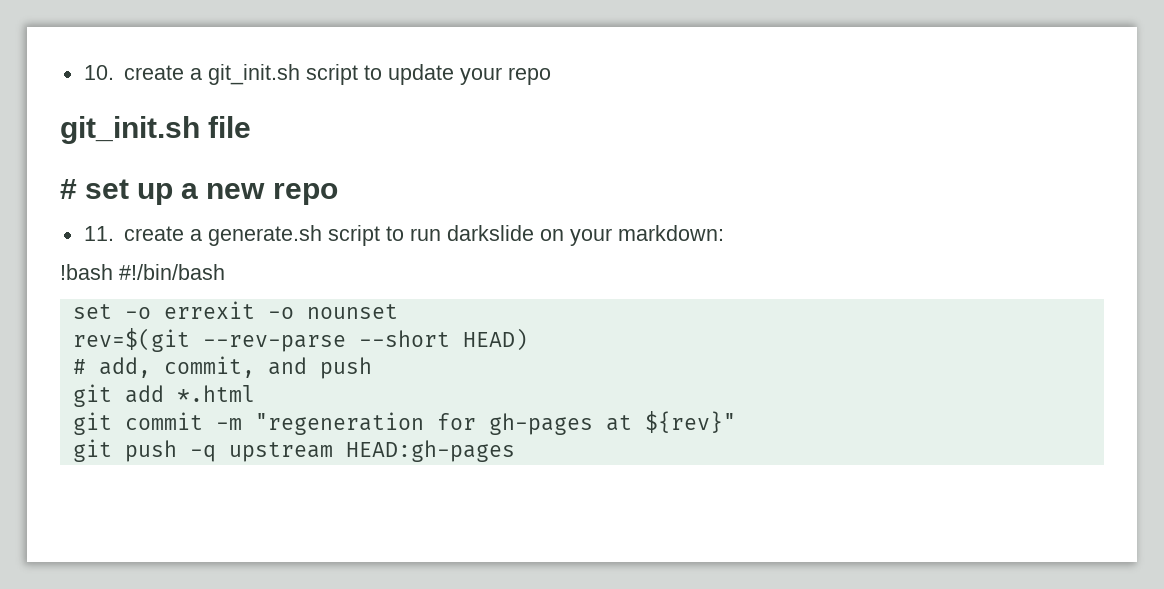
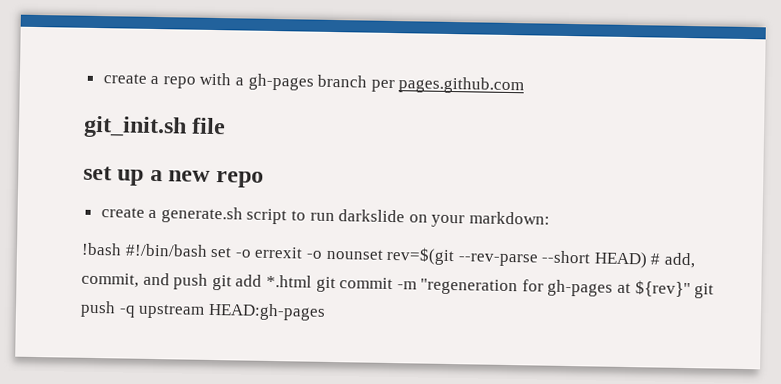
- 10. create a git_init.sh script to update your repo
+ create a repo with a gh-pages branch per pages.github.com
- # set up a new repo
+ set up a new repo
- 11. create a generate.sh script to run darkslide on your markdown:
+ create a generate.sh script to run darkslide on your markdown:
- !bash #!/bin/bash
- set -o errexit -o nounset
- rev=$(git --rev-parse --short HEAD)
- # add, commit, and push
- git add *.html
- git commit -m "regeneration for gh-pages at ${rev}"
- git push -q upstream HEAD:gh-pages
+ !bash #!/bin/bash set -o errexit -o nounset rev=$(git --rev-parse --short HEAD) # add, commit, and push git add *.html git commit -m "regeneration for gh-pages at ${rev}" git push -q upstream HEAD:gh-pages

